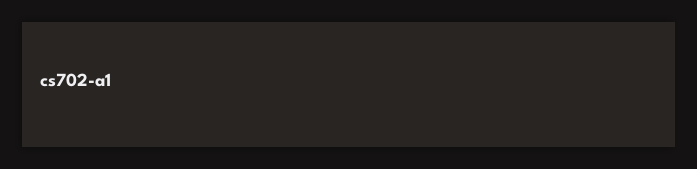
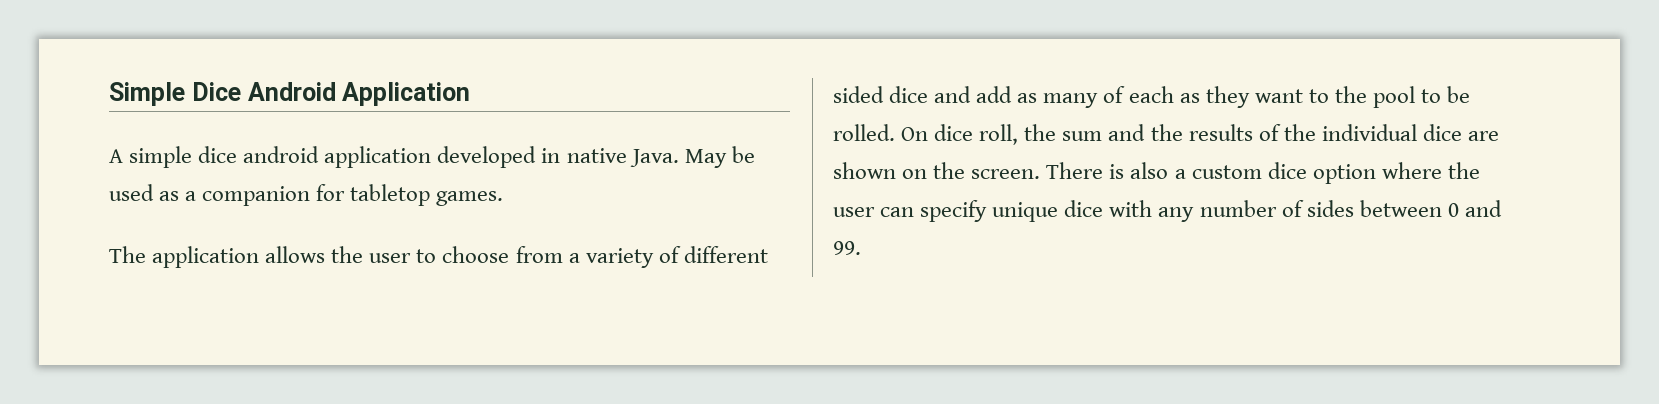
- cs702-a1
+ Simple Dice Android Application
+ A simple dice android application developed in native Java. May be used as a companion for tabletop games.
+ The application allows the user to choose from a variety of different sided dice and add as many of each as they want to the pool to be rolled. On dice roll, the sum and the results of the individual dice are shown on the screen. There is also a custom dice option where the user can specify unique dice with any number of sides between 0 and 99.

